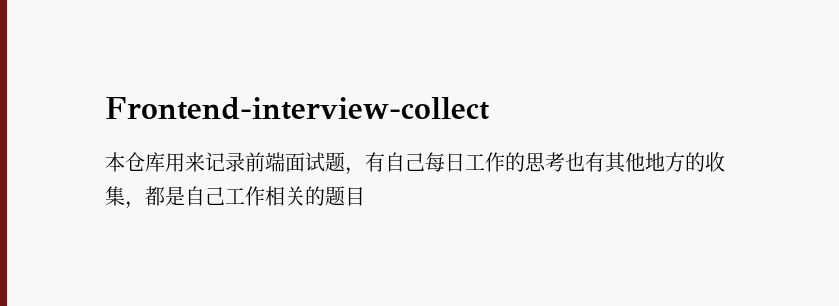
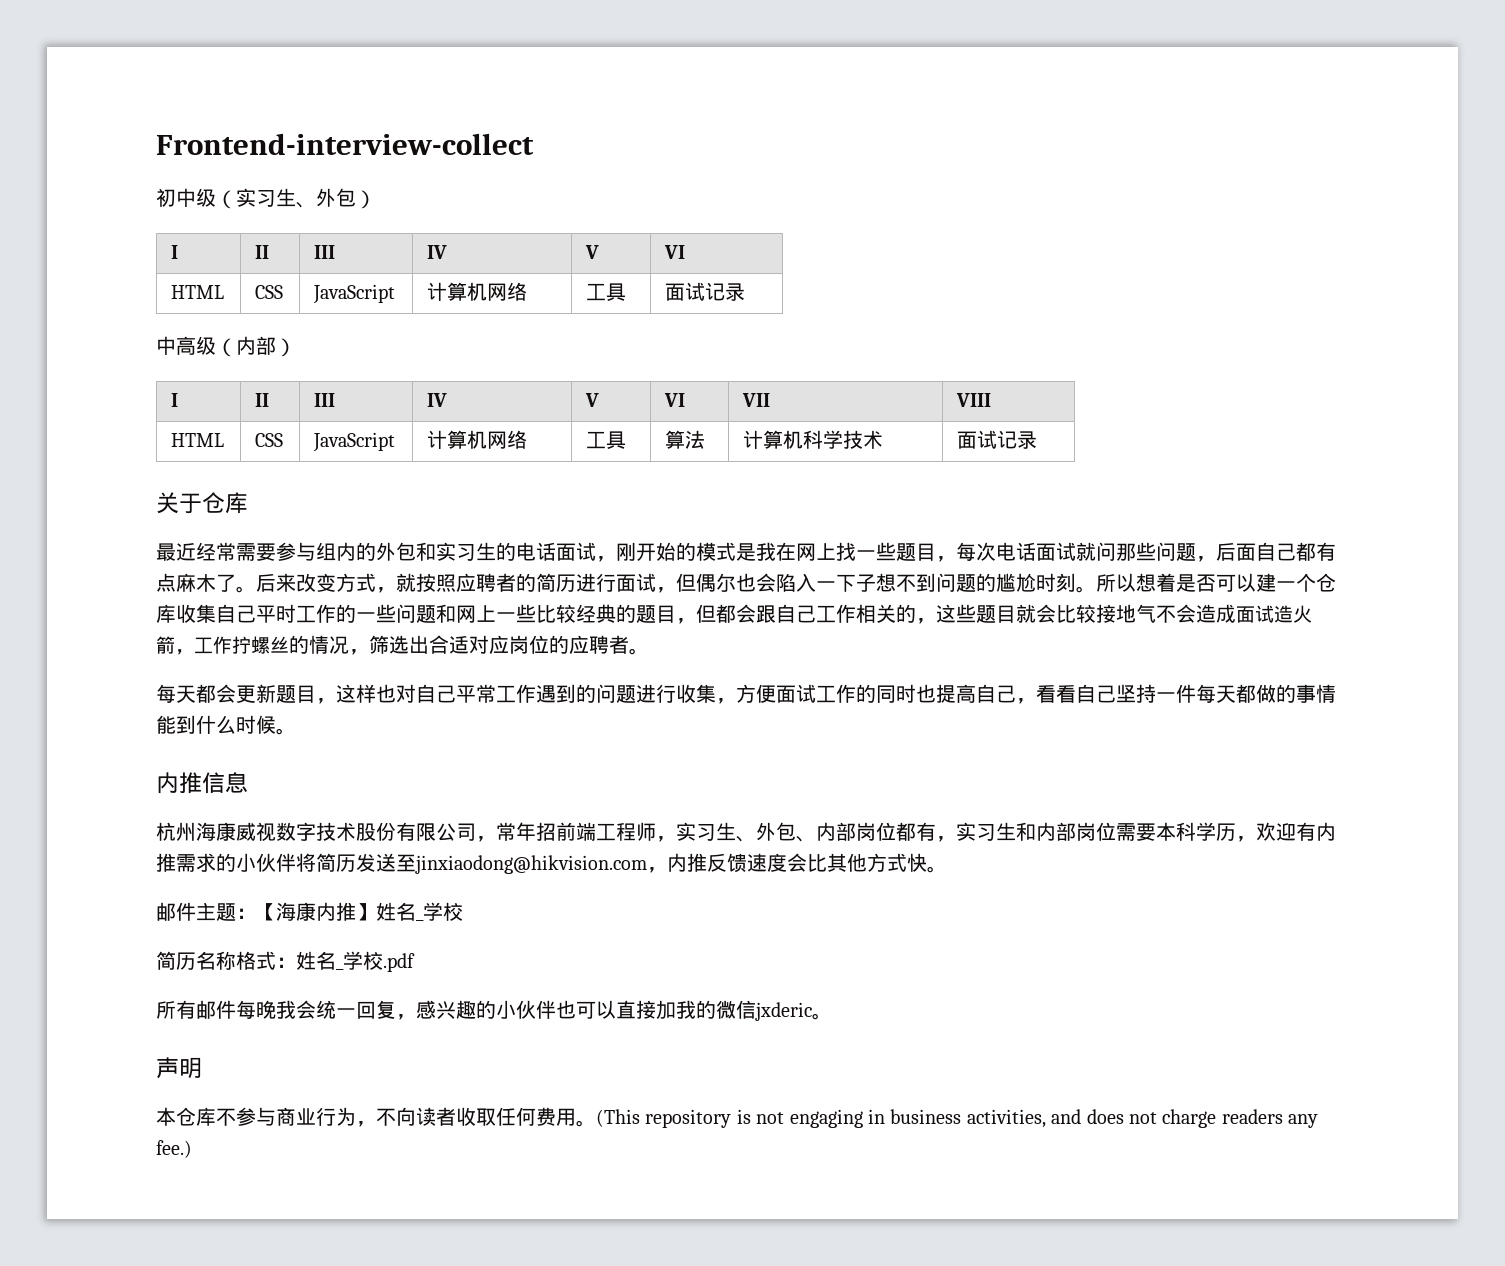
- 本仓库用来记录前端面试题，有自己每日工作的思考也有其他地方的收集，都是自己工作相关的题目
+ 初中级（实习生、外包）
+ I | II | III | IV | V | VI
+ HTML | CSS | JavaScript | 计算机网络 | 工具 | 面试记录
+ 中高级（内部）
+ I | II | III | IV | V | VI | VII | VIII
+ HTML | CSS | JavaScript | 计算机网络 | 工具 | 算法 | 计算机科学技术 | 面试记录
+ 关于仓库
+ 最近经常需要参与组内的外包和实习生的电话面试，刚开始的模式是我在网上找一些题目，每次电话面试就问那些问题，后面自己都有点麻木了。后来改变方式，就按照应聘者的简历进行面试，但偶尔也会陷入一下子想不到问题的尴尬时刻。所以想着是否可以建一个仓库收集自己平时工作的一些问题和网上一些比较经典的题目，但都会跟自己工作相关的，这些题目就会比较接地气不会造成面试造火箭，工作拧螺丝的情况，筛选出合适对应岗位的应聘者。
+ 每天都会更新题目，这样也对自己平常工作遇到的问题进行收集，方便面试工作的同时也提高自己，看看自己坚持一件每天都做的事情能到什么时候。
+ 内推信息
+ 杭州海康威视数字技术股份有限公司，常年招前端工程师，实习生、外包、内部岗位都有，实习生和内部岗位需要本科学历，欢迎有内推需求的小伙伴将简历发送至jinxiaodong@hikvision.com，内推反馈速度会比其他方式快。
+ 邮件主题：【海康内推】姓名_学校
+ 简历名称格式：姓名_学校.pdf
+ 所有邮件每晚我会统一回复，感兴趣的小伙伴也可以直接加我的微信jxderic。
+ 声明
+ 本仓库不参与商业行为，不向读者收取任何费用。(This repository is not engaging in business activities, and does not charge readers any fee.)

